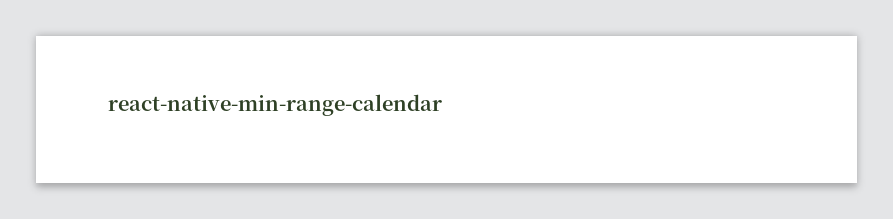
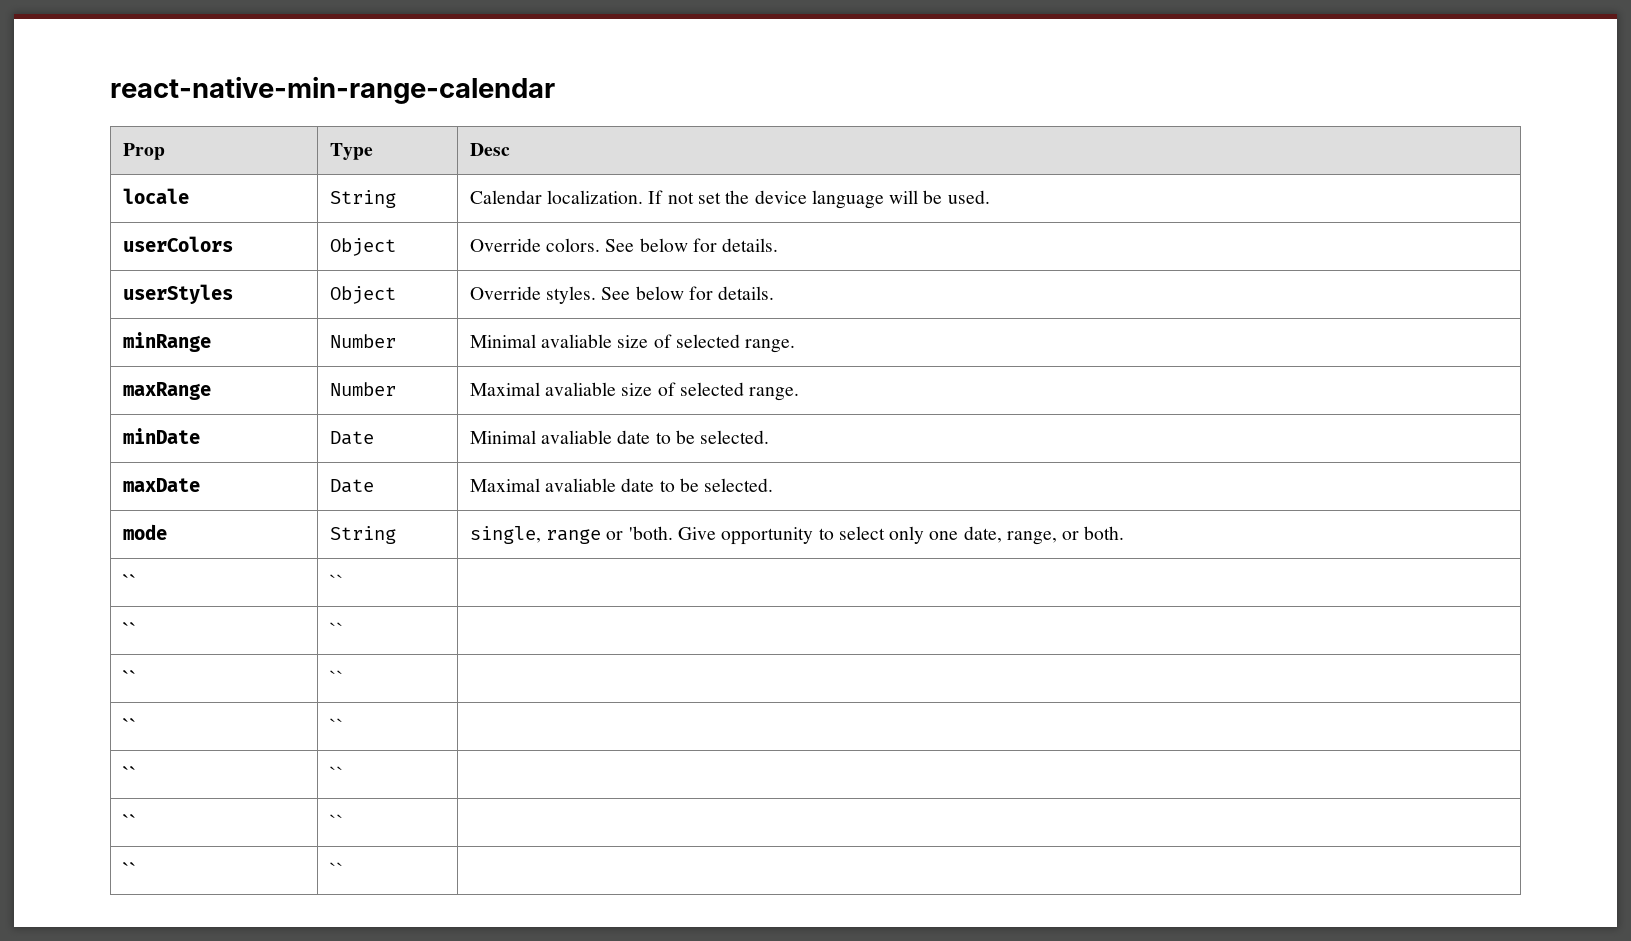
+ Prop | Type | Desc
+ locale | String | Calendar localization. If not set the device language will be used.
+ userColors | Object | Override colors. See below for details.
+ userStyles | Object | Override styles. See below for details.
+ minRange | Number | Minimal avaliable size of selected range.
+ maxRange | Number | Maximal avaliable size of selected range.
+ minDate | Date | Minimal avaliable date to be selected.
+ maxDate | Date | Maximal avaliable date to be selected.
+ mode | String | single, range or 'both. Give opportunity to select only one date, range, or both.
+ `` | `` |
+ `` | `` |
+ `` | `` |
+ `` | `` |
+ `` | `` |
+ `` | `` |
+ `` | `` |

